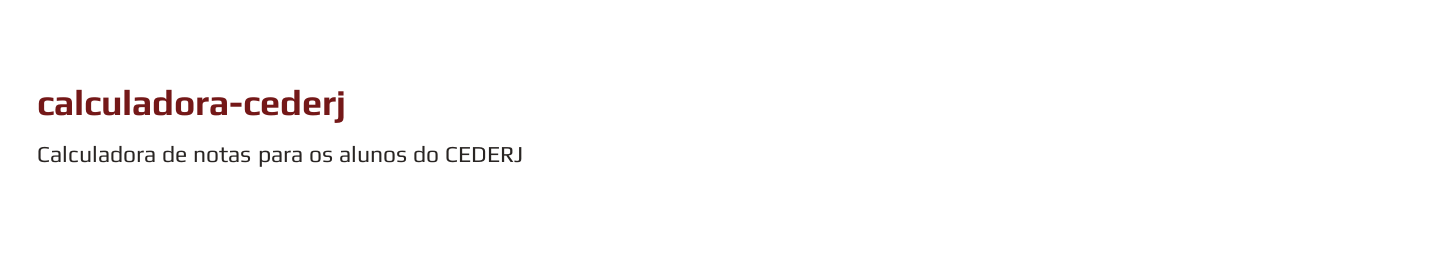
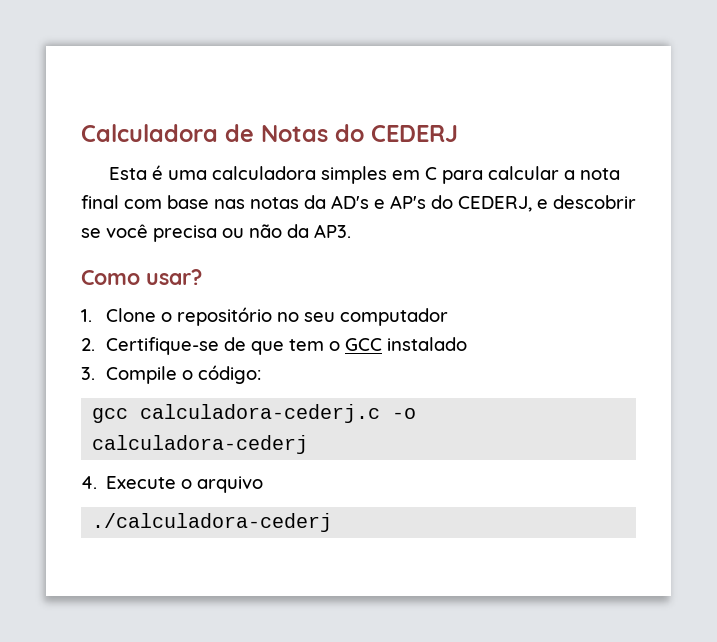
- calculadora-cederj
- Calculadora de notas para os alunos do CEDERJ
+ Calculadora de Notas do CEDERJ
+ Esta é uma calculadora simples em C para calcular a nota final com base nas notas da AD's e AP's do CEDERJ, e descobrir se você precisa ou não da AP3.
+ Como usar?
+ 1. Clone o repositório no seu computador
+ 2. Certifique-se de que tem o GCC instalado
+ 3. Compile o código:
+ gcc calculadora-cederj.c -o calculadora-cederj
+ 4. Execute o arquivo
+ ./calculadora-cederj

